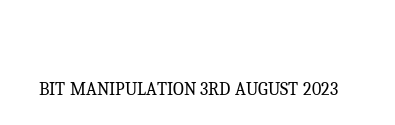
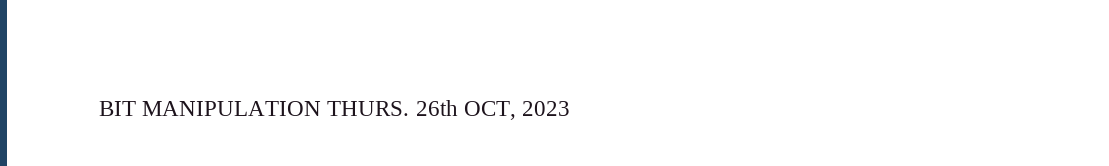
- BIT MANIPULATION 3RD AUGUST 2023
+ BIT MANIPULATION THURS. 26th OCT, 2023

